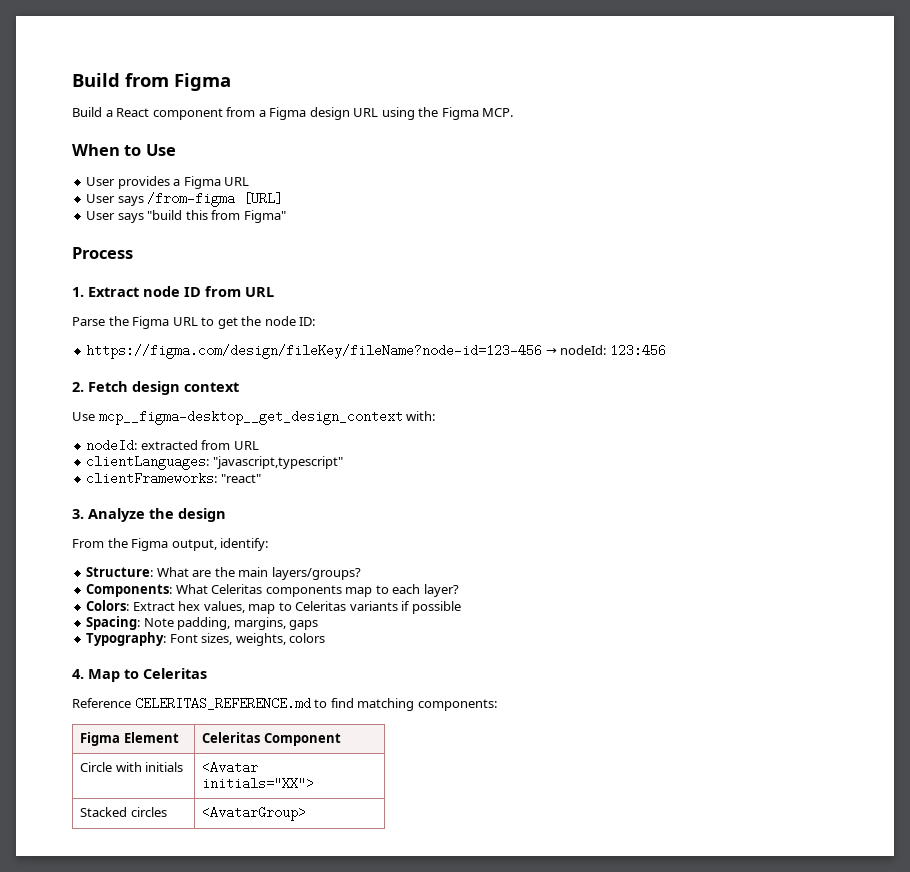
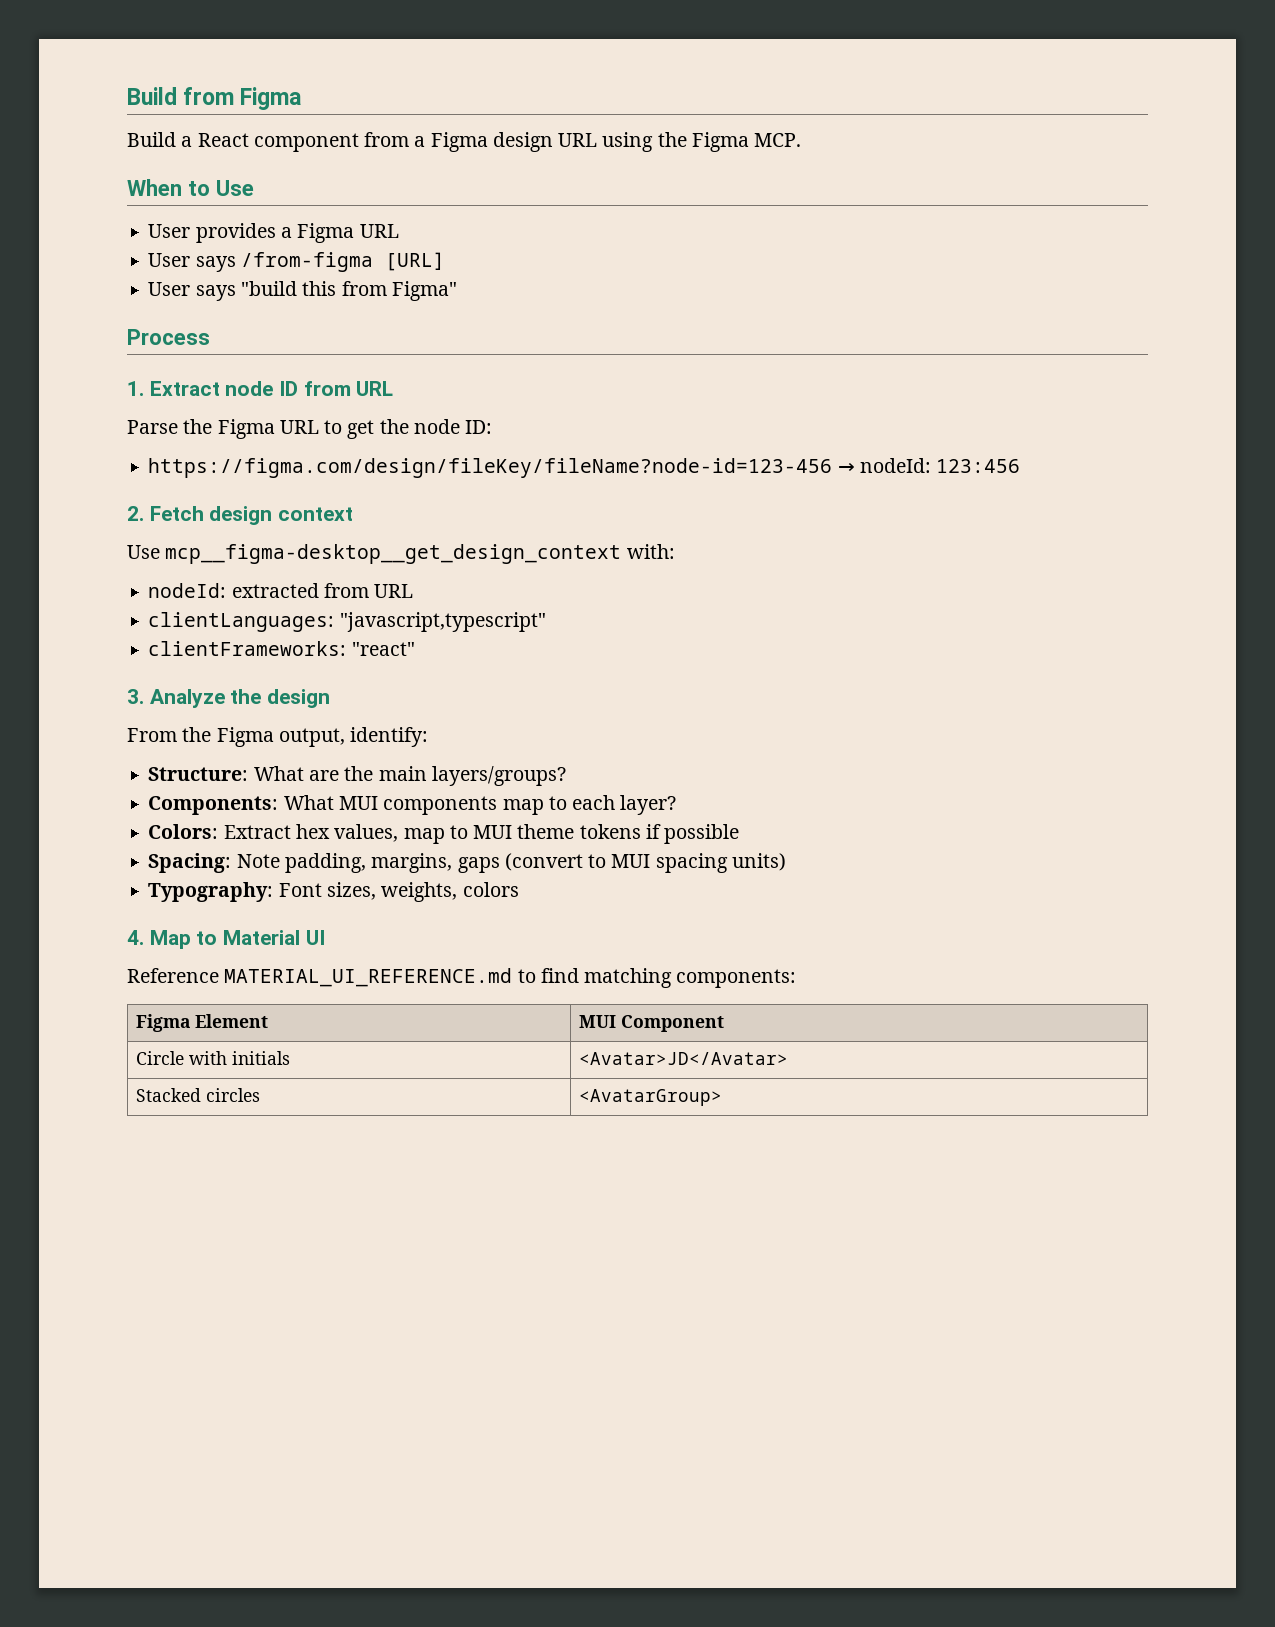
- Components: What Celeritas components map to each layer?
+ Components: What MUI components map to each layer?
- Colors: Extract hex values, map to Celeritas variants if possible
+ Colors: Extract hex values, map to MUI theme tokens if possible
- Spacing: Note padding, margins, gaps
+ Spacing: Note padding, margins, gaps (convert to MUI spacing units)
- 4. Map to Celeritas
+ 4. Map to Material UI
- Reference CELERITAS_REFERENCE.md to find matching components:
+ Reference MATERIAL_UI_REFERENCE.md to find matching components:
- Figma Element | Celeritas Component
+ Figma Element | MUI Component
- Circle with initials | <Avatar initials="XX">
+ Circle with initials | <Avatar>JD</Avatar>

